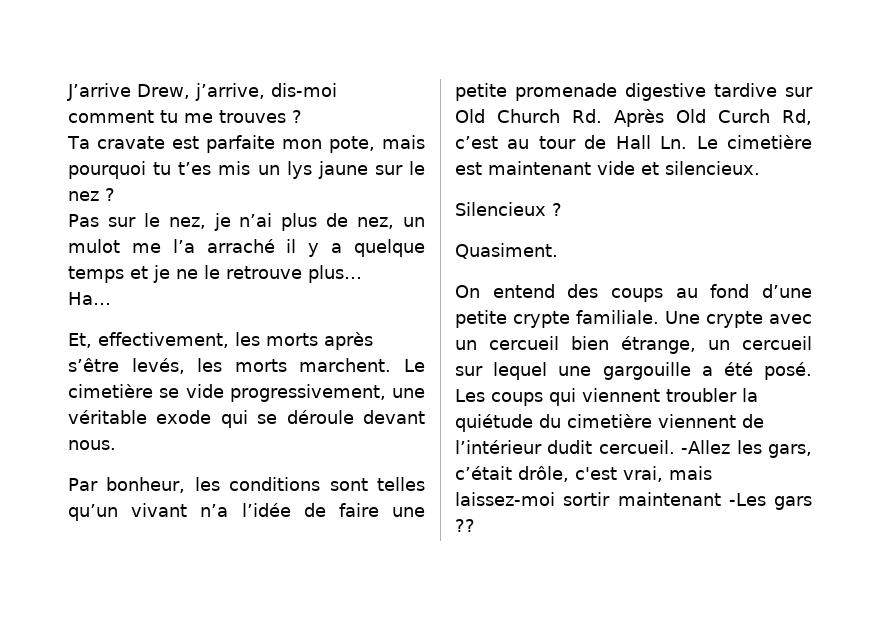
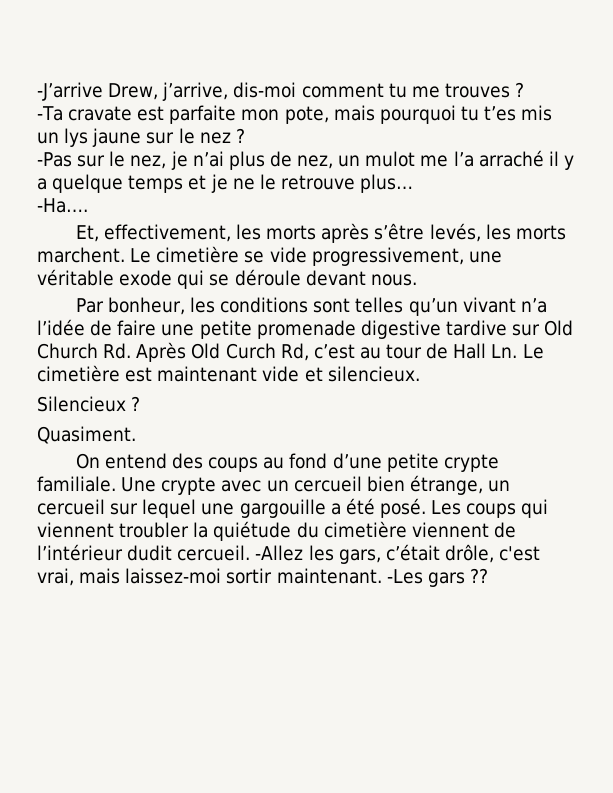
- J’arrive Drew, j’arrive, dis-moi comment tu me trouves ?
+ -J’arrive Drew, j’arrive, dis-moi comment tu me trouves ?
- Ta cravate est parfaite mon pote, mais pourquoi tu t’es mis un lys jaune sur le nez ?
+ -Ta cravate est parfaite mon pote, mais pourquoi tu t’es mis un lys jaune sur le nez ?
- Pas sur le nez, je n’ai plus de nez, un mulot me l’a arraché il y a quelque temps et je ne le retrouve plus…
+ -Pas sur le nez, je n’ai plus de nez, un mulot me l’a arraché il y a quelque temps et je ne le retrouve plus…
- Ha…
+ -Ha….
- -Allez les gars, c’était drôle, c'est vrai, mais laissez-moi sortir maintenant -Les gars ??
+ -Allez les gars, c’était drôle, c'est vrai, mais laissez-moi sortir maintenant. -Les gars ??

